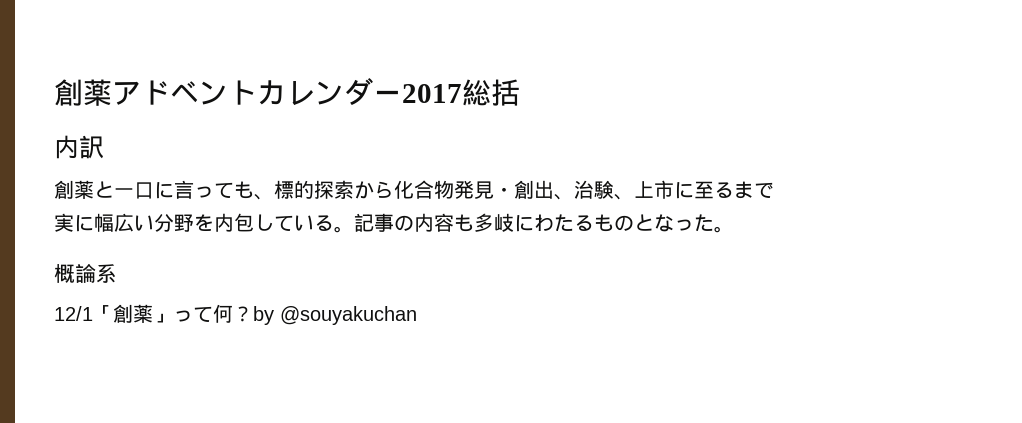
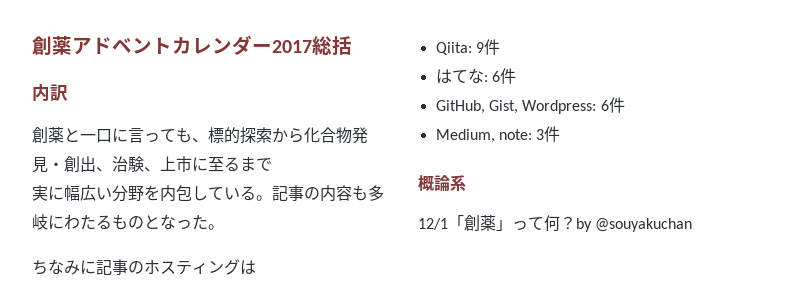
+ ちなみに記事のホスティングは
+ Qiita: 9件
+ はてな: 6件
+ GitHub, Gist, Wordpress: 6件
+ Medium, note: 3件

